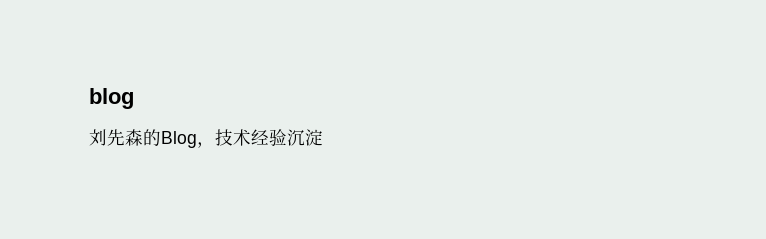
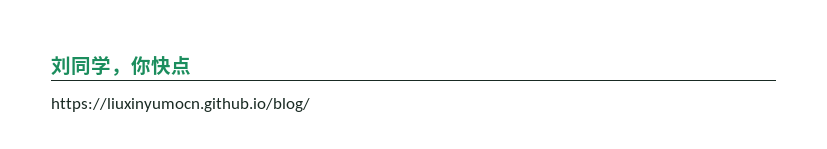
- blog
- 刘先森的Blog，技术经验沉淀
+ 刘同学，你快点
+ https://liuxinyumocn.github.io/blog/

